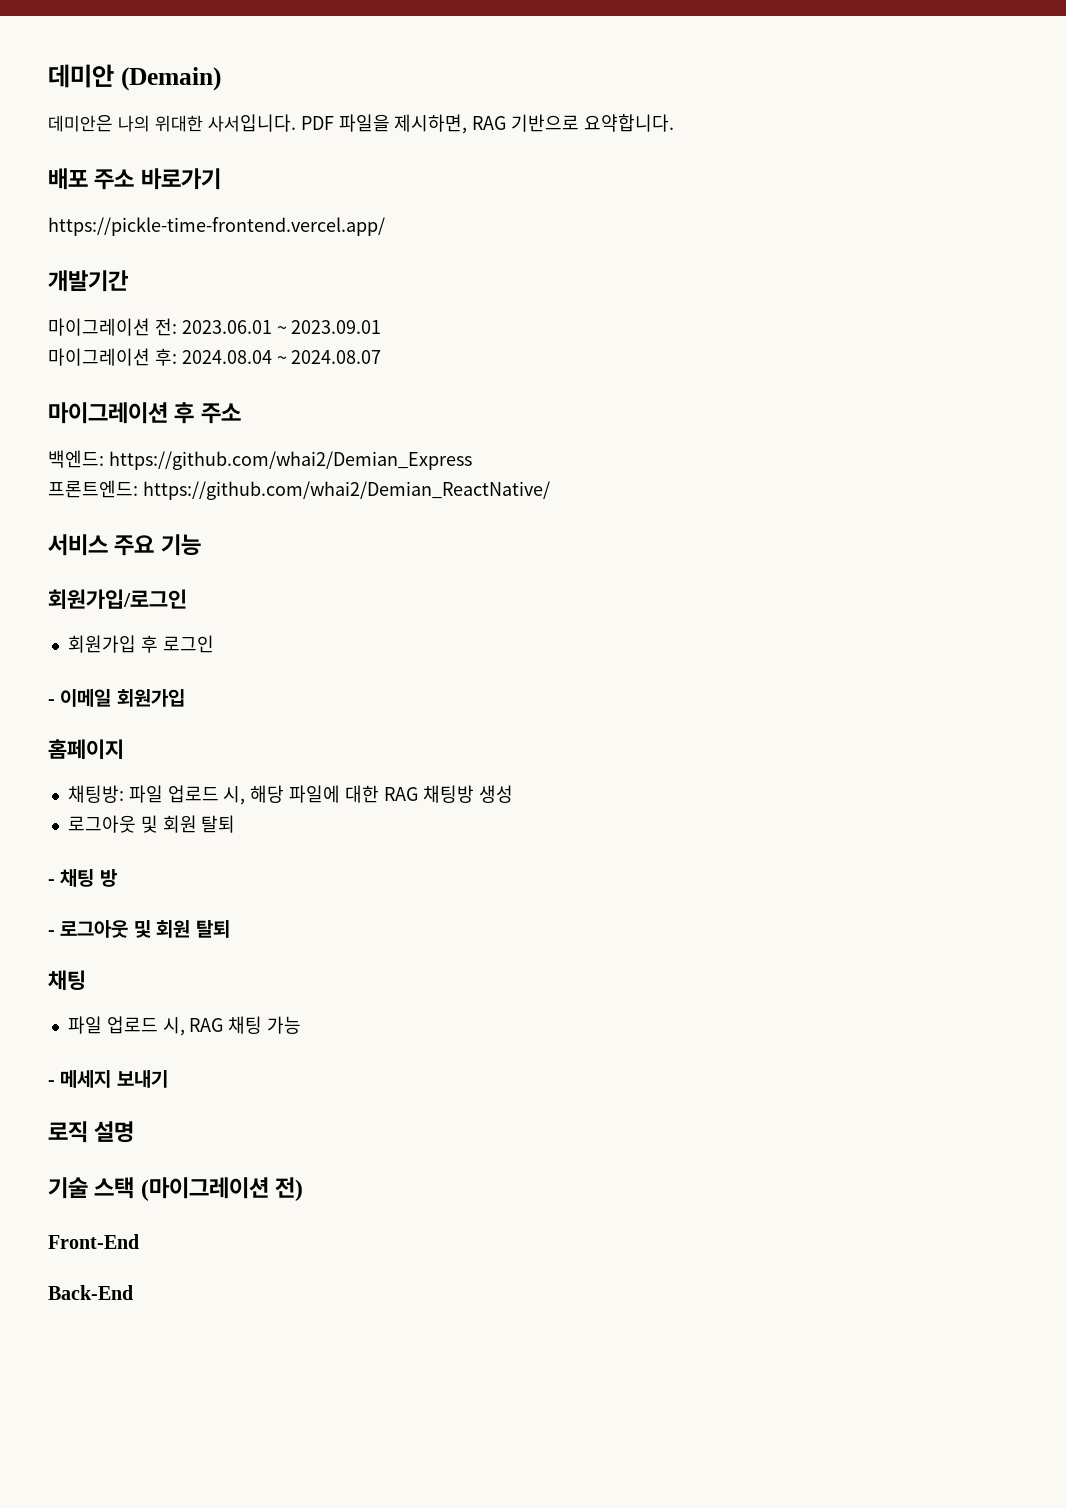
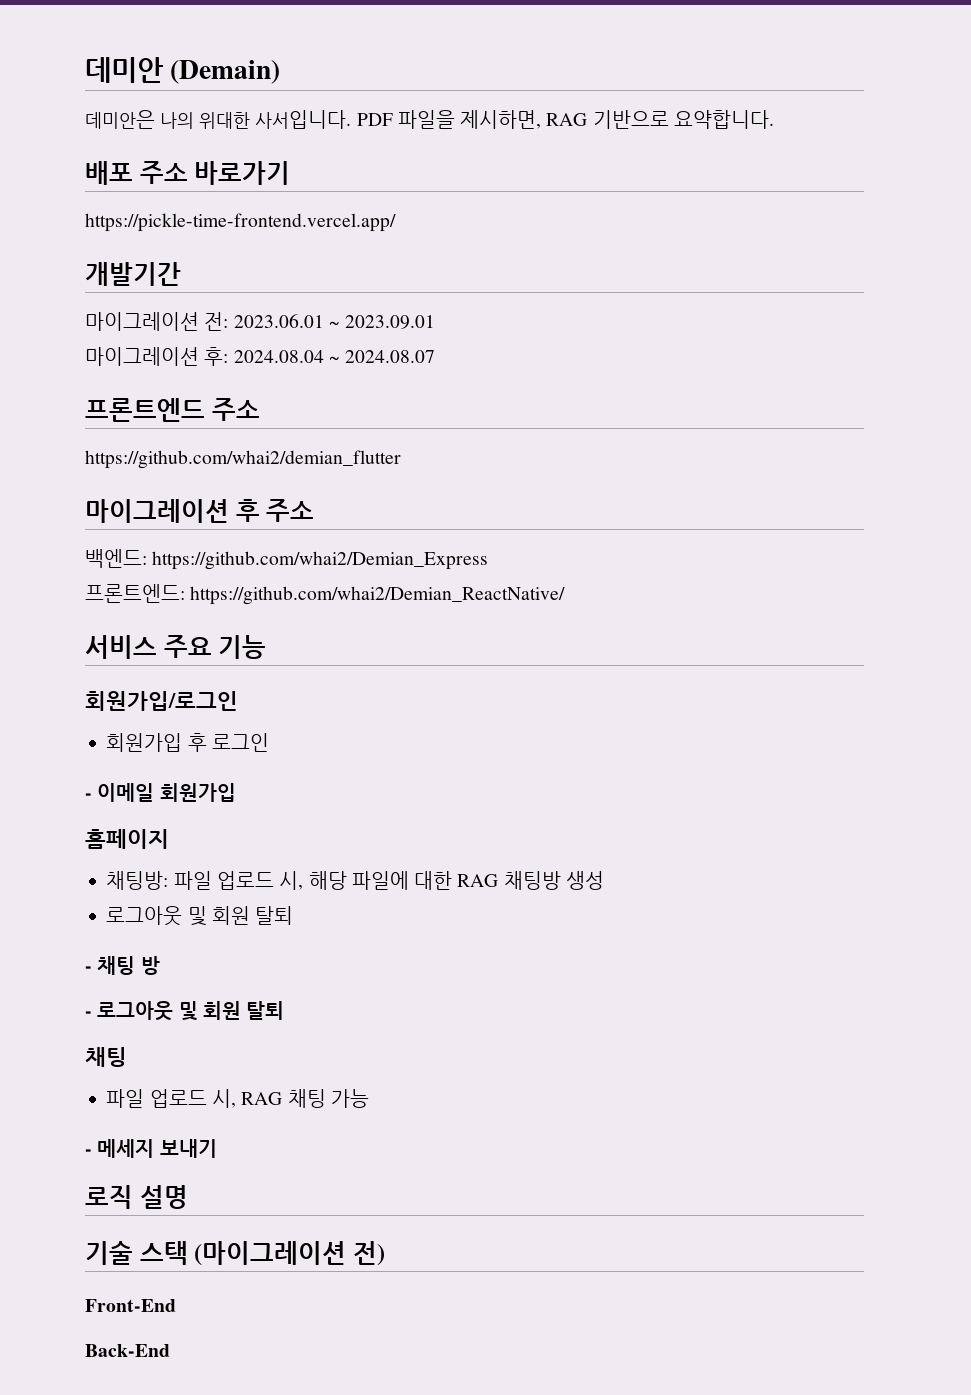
+ 프론트엔드 주소
+ https://github.com/whai2/demian_flutter

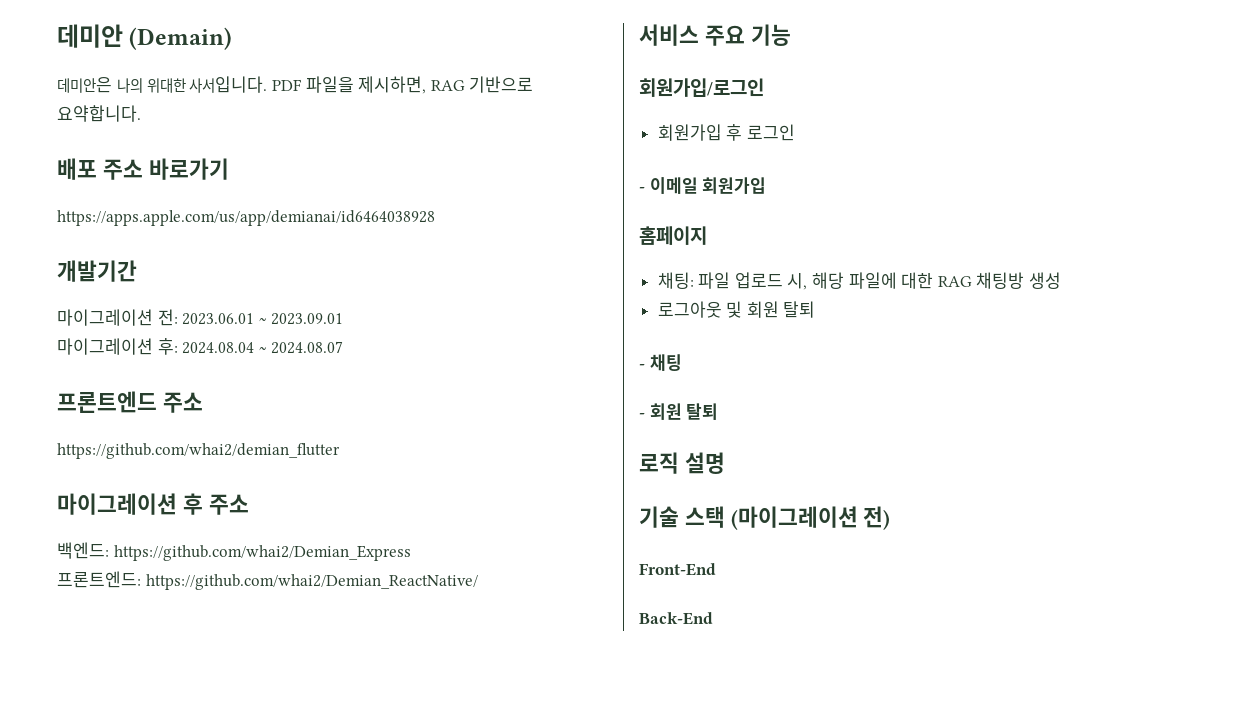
- https://pickle-time-frontend.vercel.app/
+ https://apps.apple.com/us/app/demianai/id6464038928
- 채팅방: 파일 업로드 시, 해당 파일에 대한 RAG 채팅방 생성
+ 채팅: 파일 업로드 시, 해당 파일에 대한 RAG 채팅방 생성
- - 채팅 방
- - 로그아웃 및 회원 탈퇴
- 채팅
- 파일 업로드 시, RAG 채팅 가능
- - 메세지 보내기
+ - 채팅
+ - 회원 탈퇴

